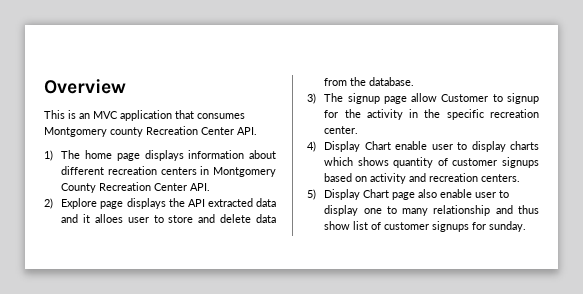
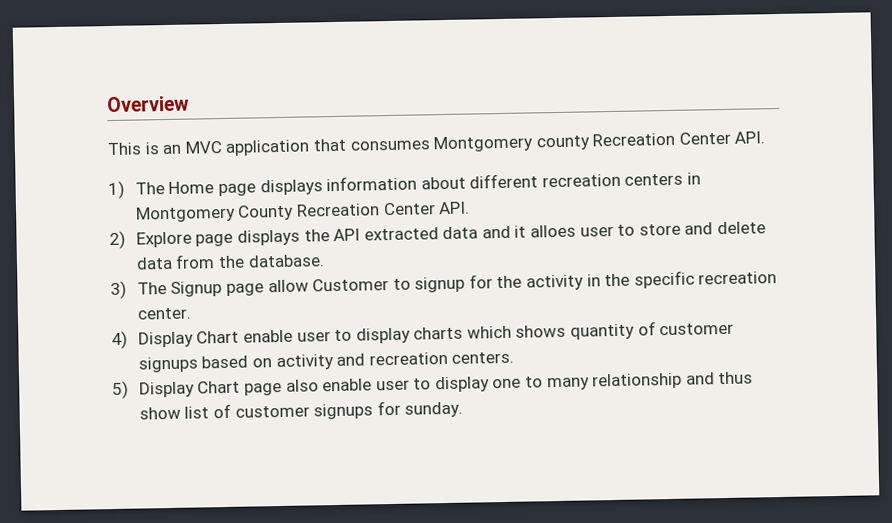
- 1) The home page displays information about different recreation centers in Montgomery County Recreation Center API.
+ 1) The Home page displays information about different recreation centers in Montgomery County Recreation Center API.
- 3) The signup page allow Customer to signup for the activity in the specific recreation center.
+ 3) The Signup page allow Customer to signup for the activity in the specific recreation center.

